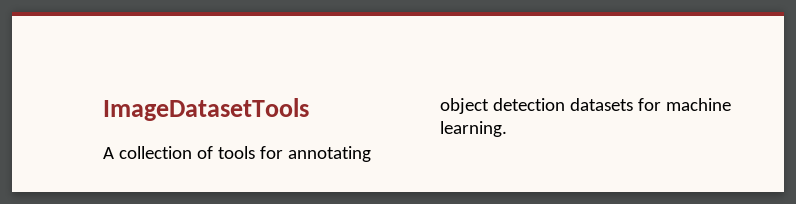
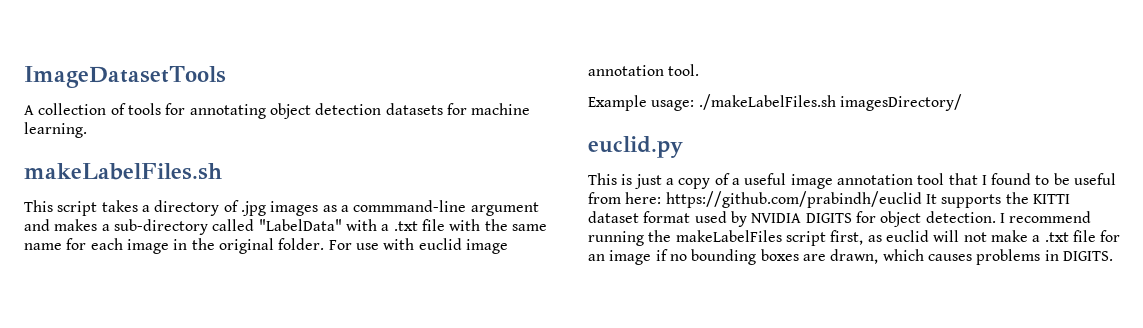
+ makeLabelFiles.sh
+ This script takes a directory of .jpg images as a commmand-line argument and makes a sub-directory called "LabelData" with a .txt file with the same name for each image in the original folder. For use with euclid image annotation tool.
+ Example usage: ./makeLabelFiles.sh imagesDirectory/
+ euclid.py
+ This is just a copy of a useful image annotation tool that I found to be useful from here: https://github.com/prabindh/euclid It supports the KITTI dataset format used by NVIDIA DIGITS for object detection. I recommend running the makeLabelFiles script first, as euclid will not make a .txt file for an image if no bounding boxes are drawn, which causes problems in DIGITS.

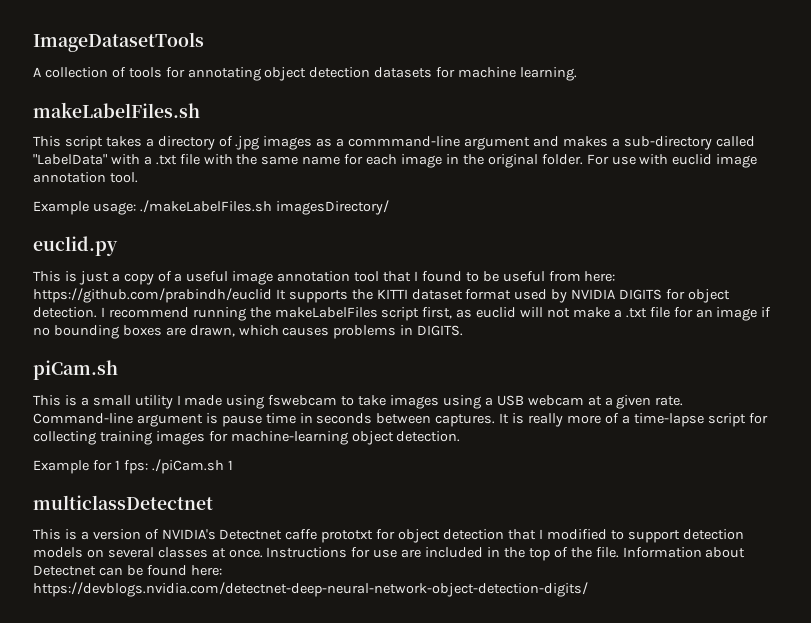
+ piCam.sh
+ This is a small utility I made using fswebcam to take images using a USB webcam at a given rate. Command-line argument is pause time in seconds between captures. It is really more of a time-lapse script for collecting training images for machine-learning object detection.
+ Example for 1 fps: ./piCam.sh 1
+ multiclassDetectnet
+ This is a version of NVIDIA's Detectnet caffe prototxt for object detection that I modified to support detection models on several classes at once. Instructions for use are included in the top of the file. Information about Detectnet can be found here: https://devblogs.nvidia.com/detectnet-deep-neural-network-object-detection-digits/

